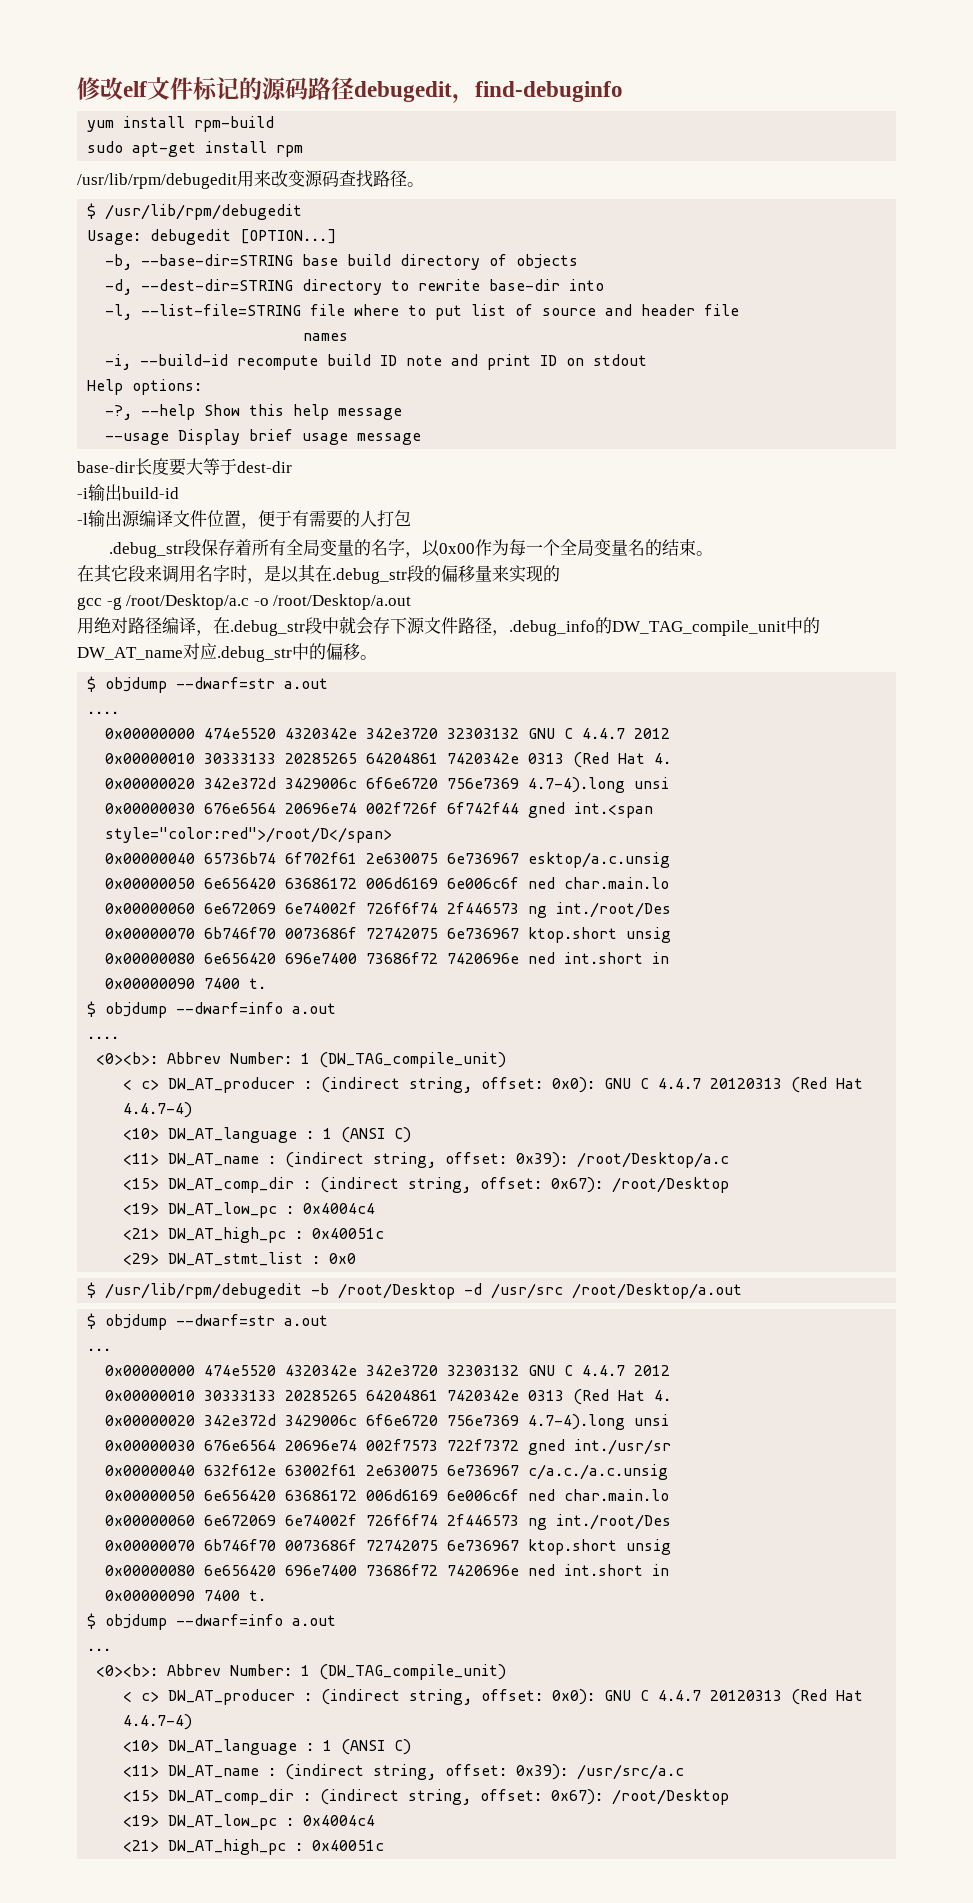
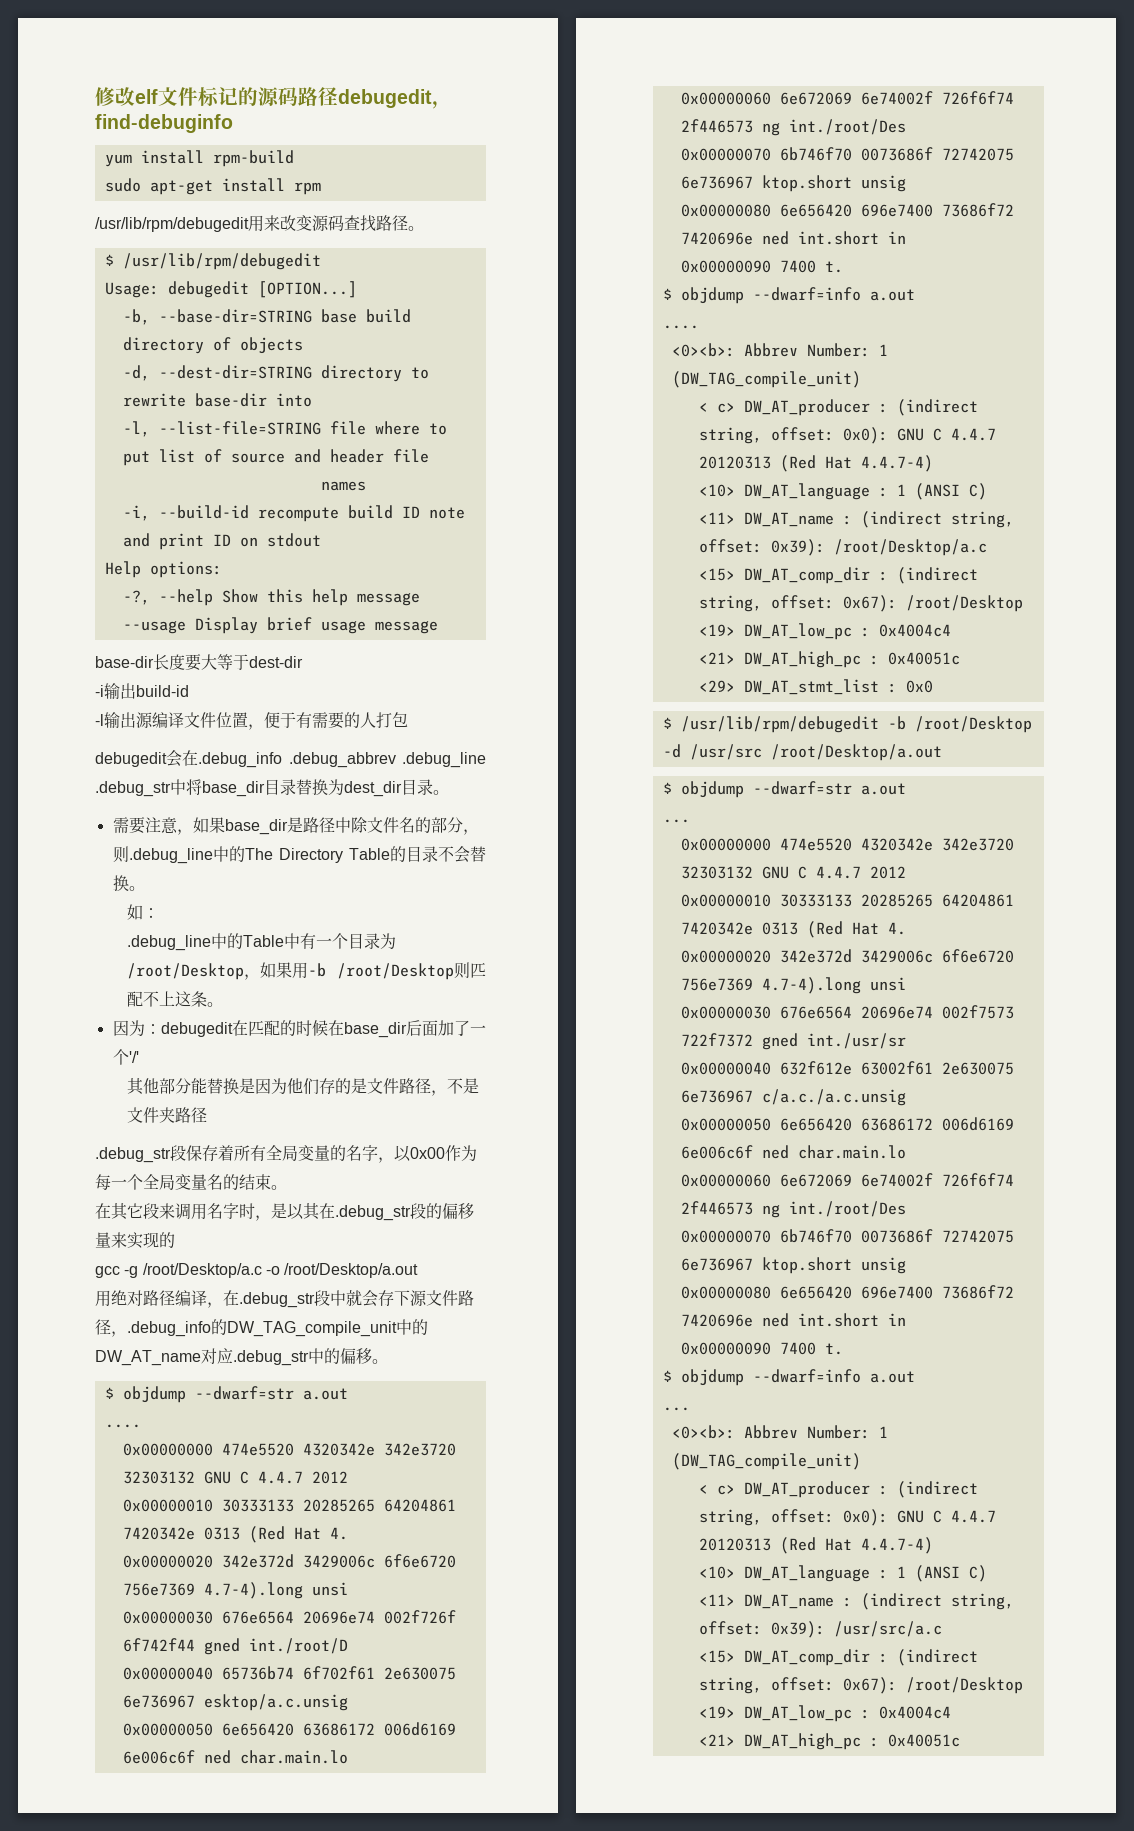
+ debugedit会在.debug_info .debug_abbrev .debug_line .debug_str中将base_dir目录替换为dest_dir目录。
+ 需要注意，如果base_dir是路径中除文件名的部分，则.debug_line中的The Directory Table的目录不会替换。
+ 如：
+ .debug_line中的Table中有一个目录为/root/Desktop，如果用-b /root/Desktop则匹配不上这条。
+ 因为：debugedit在匹配的时候在base_dir后面加了一个'/'
+ 其他部分能替换是因为他们存的是文件路径，不是文件夹路径
- 0x00000030 676e6564 20696e74 002f726f 6f742f44 gned int.<span style="color:red">/root/D</span>
+ 0x00000030 676e6564 20696e74 002f726f 6f742f44 gned int./root/D

